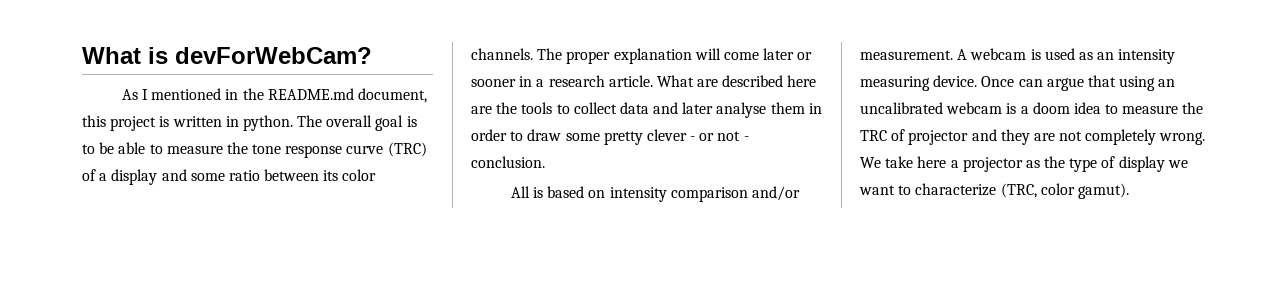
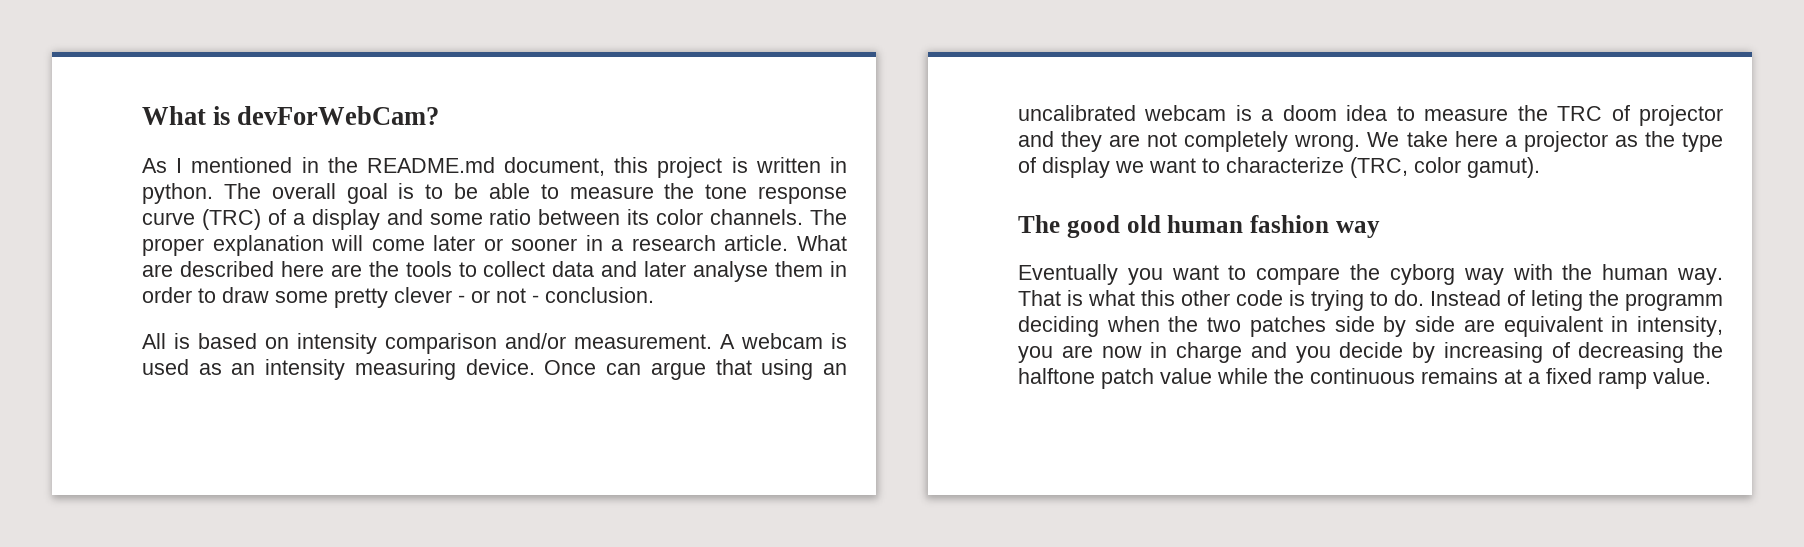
+ The good old human fashion way
+ Eventually you want to compare the cyborg way with the human way. That is what this other code is trying to do. Instead of leting the programm deciding when the two patches side by side are equivalent in intensity, you are now in charge and you decide by increasing of decreasing the halftone patch value while the continuous remains at a fixed ramp value.

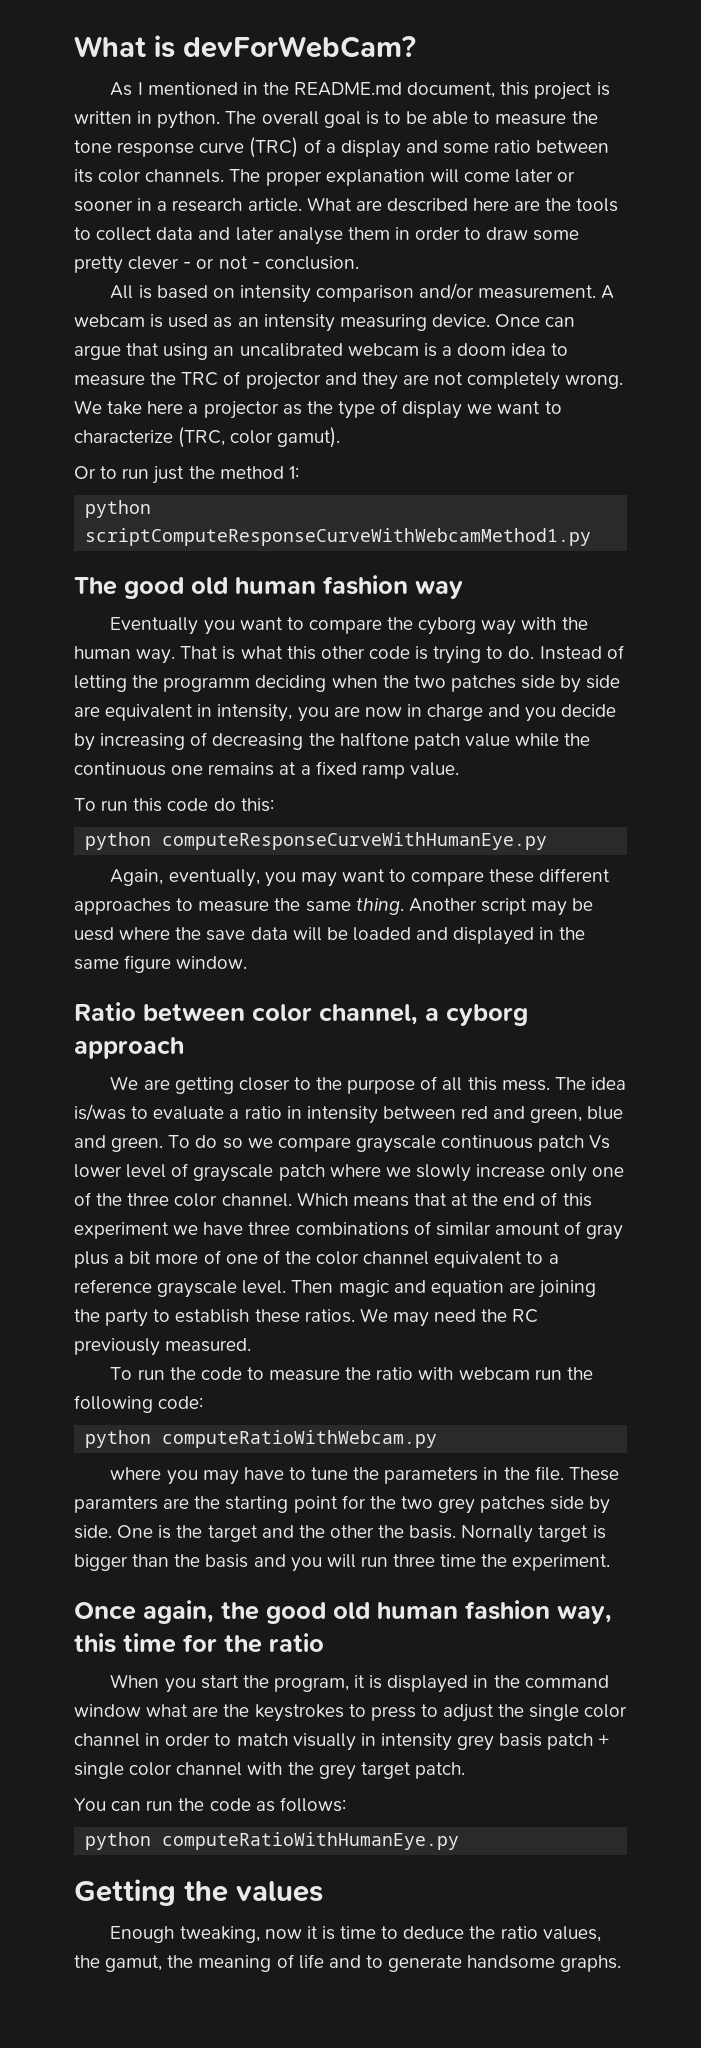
+ Or to run just the method 1:
+ python scriptComputeResponseCurveWithWebcamMethod1.py
- Instead of leting the programm deciding when the two patches side by side are equivalent in intensity, you are now in charge and you decide by increasing of decreasing the halftone patch value while the continuous remains at a fixed ramp value.
+ Instead of letting the programm deciding when the two patches side by side are equivalent in intensity, you are now in charge and you decide by increasing of decreasing the halftone patch value while the continuous one remains at a fixed ramp value.
+ To run this code do this:
+ python computeResponseCurveWithHumanEye.py
+ Again, eventually, you may want to compare these different approaches to measure the same thing. Another script may be uesd where the save data will be loaded and displayed in the same figure window.
+ Ratio between color channel, a cyborg approach
+ We are getting closer to the purpose of all this mess. The idea is/was to evaluate a ratio in intensity between red and green, blue and green. To do so we compare grayscale continuous patch Vs lower level of grayscale patch where we slowly increase only one of the three color channel. Which means that at the end of this experiment we have three combinations of similar amount of gray plus a bit more of one of the color channel equivalent to a reference grayscale level. Then magic and equation are joining the party to establish these ratios. We may need the RC previously measured.
+ To run the code to measure the ratio with webcam run the following code:
+ python computeRatioWithWebcam.py
+ where you may have to tune the parameters in the file. These paramters are the starting point for the two grey patches side by side. One is the target and the other the basis. Nornally target is bigger than the basis and you will run three time the experiment.
+ Once again, the good old human fashion way, this time for the ratio
+ When you start the program, it is displayed in the command window what are the keystrokes to press to adjust the single color channel in order to match visually in intensity grey basis patch + single color channel with the grey target patch.
+ You can run the code as follows:
+ python computeRatioWithHumanEye.py
+ Getting the values
+ Enough tweaking, now it is time to deduce the ratio values, the gamut, the meaning of life and to generate handsome graphs.

